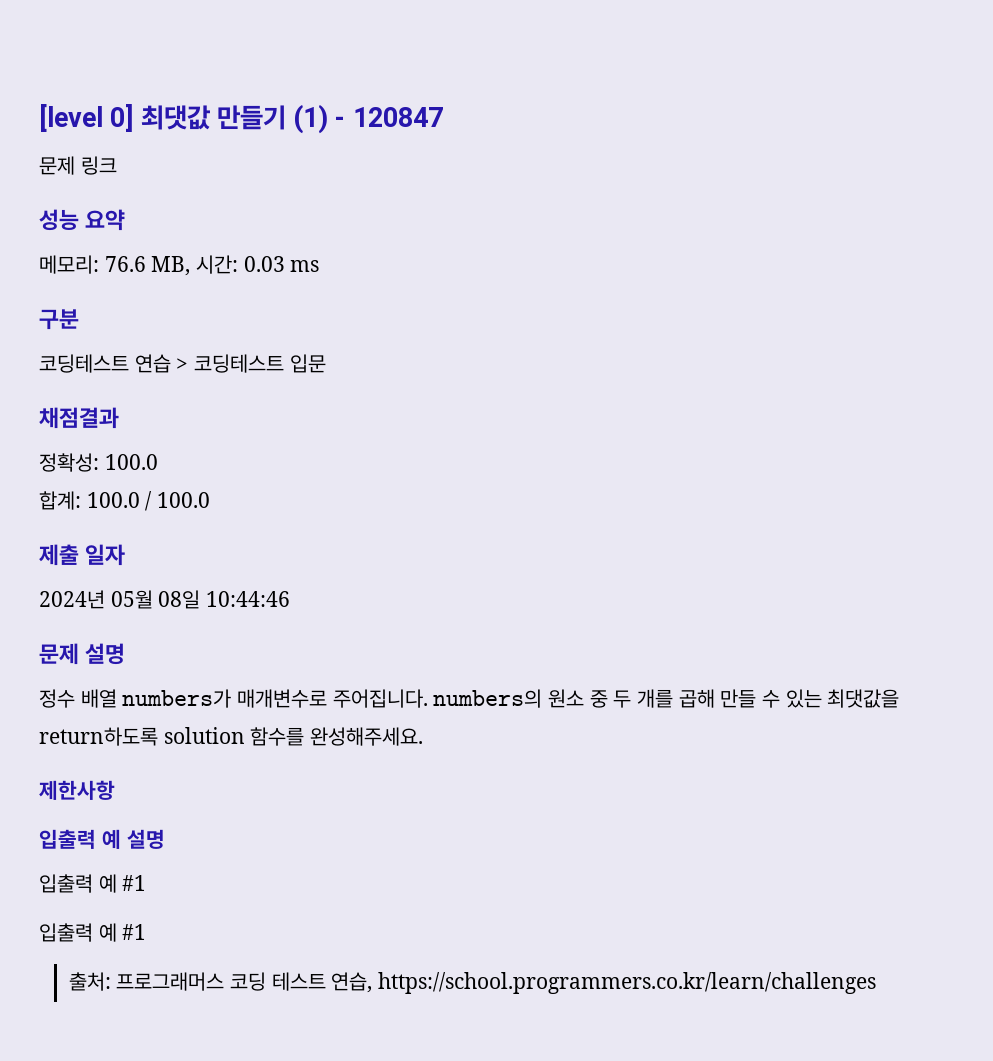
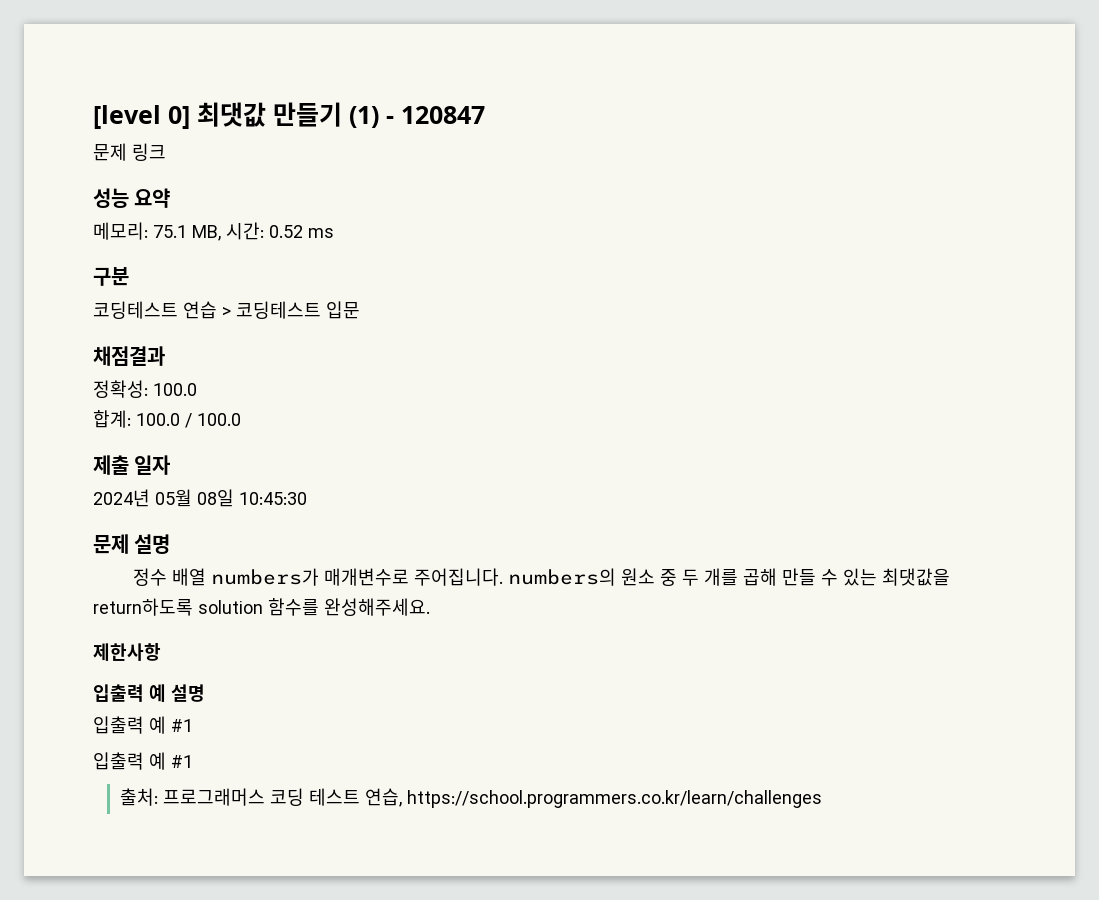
- 메모리: 76.6 MB, 시간: 0.03 ms
+ 메모리: 75.1 MB, 시간: 0.52 ms
- 2024년 05월 08일 10:44:46
+ 2024년 05월 08일 10:45:30

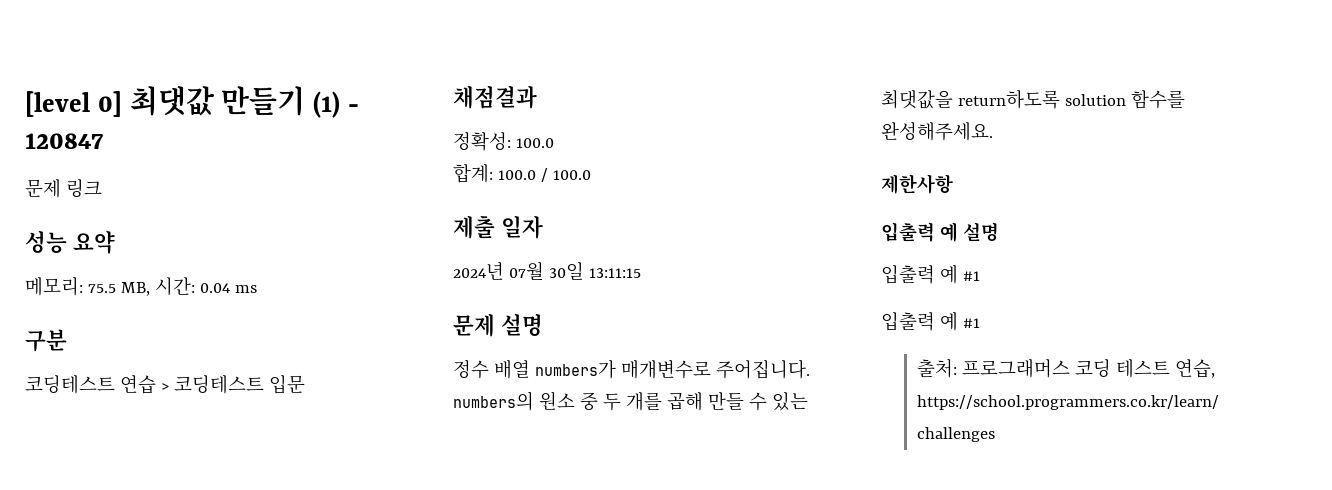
- 메모리: 75.1 MB, 시간: 0.52 ms
+ 메모리: 75.5 MB, 시간: 0.04 ms
- 2024년 05월 08일 10:45:30
+ 2024년 07월 30일 13:11:15

